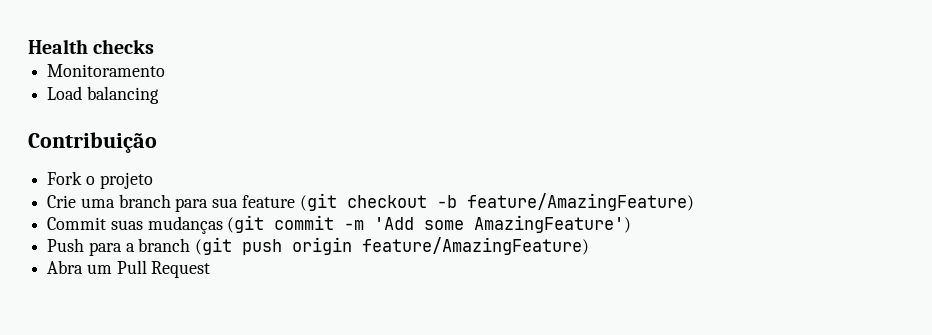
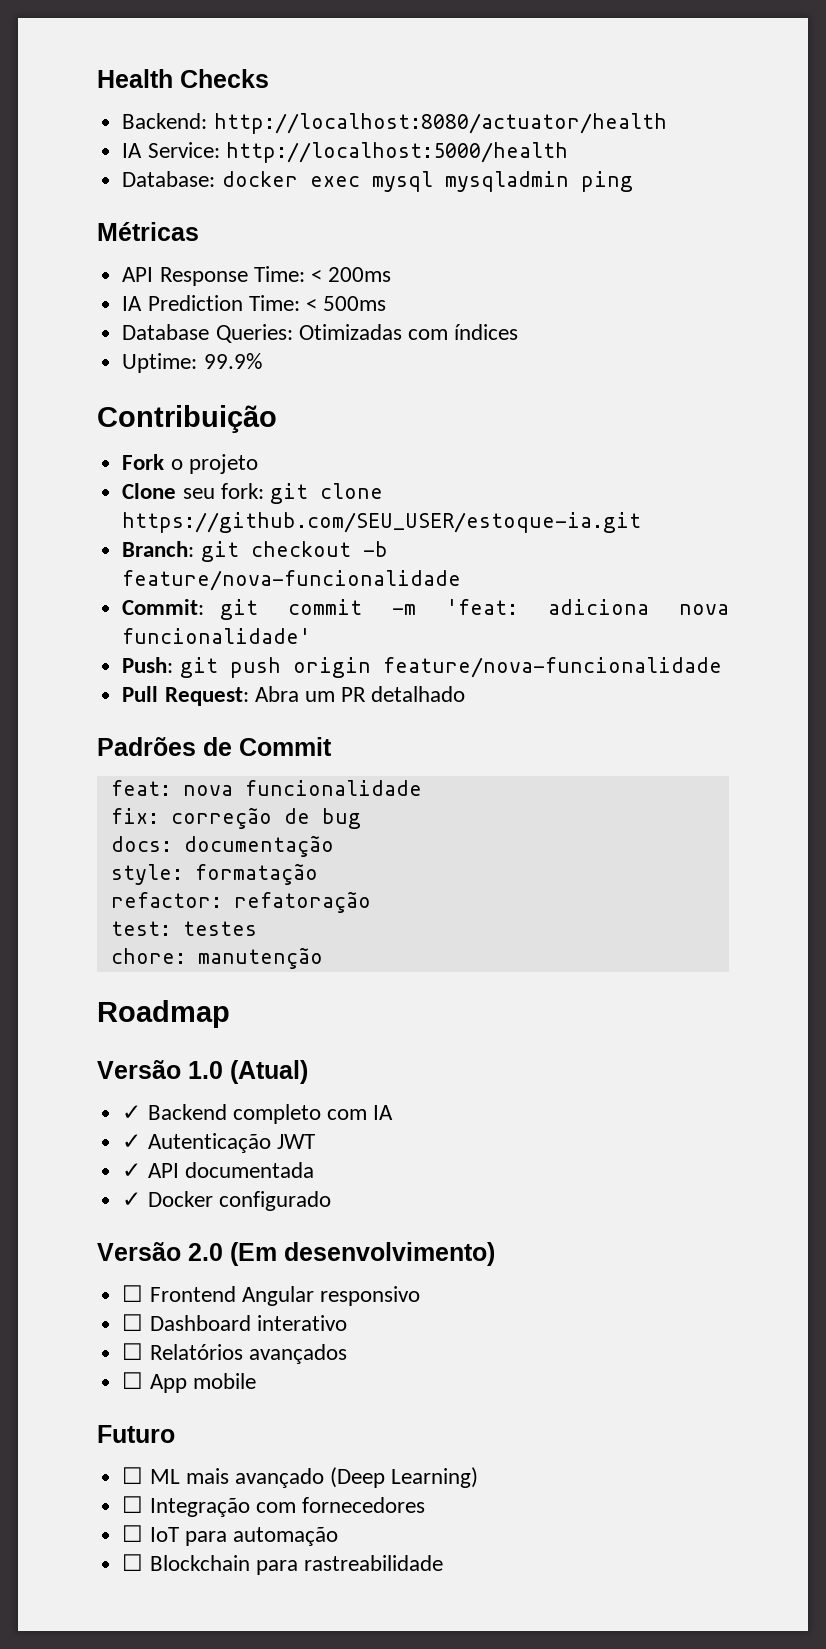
- Health checks
- Monitoramento
- Load balancing
+ Health Checks
+ Backend: http://localhost:8080/actuator/health
+ IA Service: http://localhost:5000/health
+ Database: docker exec mysql mysqladmin ping
+ Métricas
+ API Response Time: < 200ms
+ IA Prediction Time: < 500ms
+ Database Queries: Otimizadas com índices
+ Uptime: 99.9%
  Contribuição
  Fork o projeto
- Crie uma branch para sua feature (git checkout -b feature/AmazingFeature)
- Commit suas mudanças (git commit -m 'Add some AmazingFeature')
- Push para a branch (git push origin feature/AmazingFeature)
- Abra um Pull Request
+ Clone seu fork: git clone https://github.com/SEU_USER/estoque-ia.git
+ Branch: git checkout -b feature/nova-funcionalidade
+ Commit: git commit -m 'feat: adiciona nova funcionalidade'
+ Push: git push origin feature/nova-funcionalidade
+ Pull Request: Abra um PR detalhado
+ Padrões de Commit
+ feat: nova funcionalidade
+ fix: correção de bug
+ docs: documentação
+ style: formatação
+ refactor: refatoração
+ test: testes
+ chore: manutenção
+ Roadmap
+ Versão 1.0 (Atual)
+ ✓ Backend completo com IA
+ ✓ Autenticação JWT
+ ✓ API documentada
+ ✓ Docker configurado
+ Versão 2.0 (Em desenvolvimento)
+ ☐ Frontend Angular responsivo
+ ☐ Dashboard interativo
+ ☐ Relatórios avançados
+ ☐ App mobile
+ Futuro
+ ☐ ML mais avançado (Deep Learning)
+ ☐ Integração com fornecedores
+ ☐ IoT para automação
+ ☐ Blockchain para rastreabilidade

